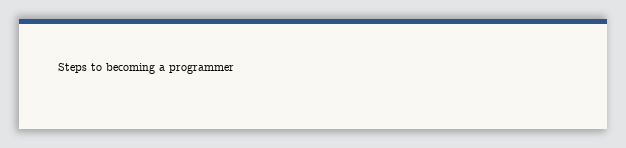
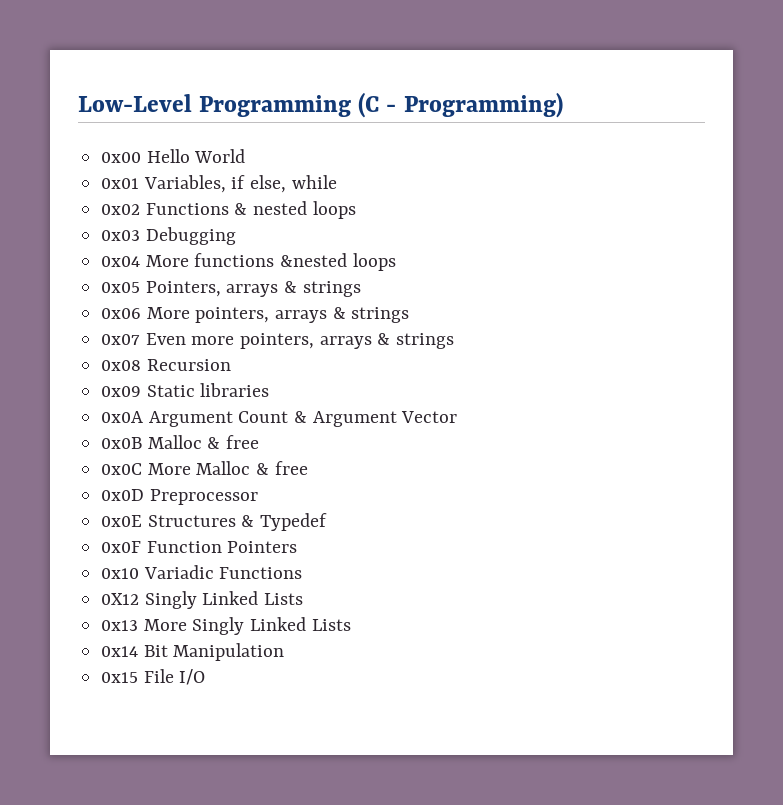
- Steps to becoming a programmer
+ Low-Level Programming (C - Programming)
+ 0x00 Hello World
+ 0x01 Variables, if else, while
+ 0x02 Functions & nested loops
+ 0x03 Debugging
+ 0x04 More functions &nested loops
+ 0x05 Pointers, arrays & strings
+ 0x06 More pointers, arrays & strings
+ 0x07 Even more pointers, arrays & strings
+ 0x08 Recursion
+ 0x09 Static libraries
+ 0x0A Argument Count & Argument Vector
+ 0x0B Malloc & free
+ 0x0C More Malloc & free
+ 0x0D Preprocessor
+ 0x0E Structures & Typedef
+ 0x0F Function Pointers
+ 0x10 Variadic Functions
+ 0X12 Singly Linked Lists
+ 0x13 More Singly Linked Lists
+ 0x14 Bit Manipulation
+ 0x15 File I/O

